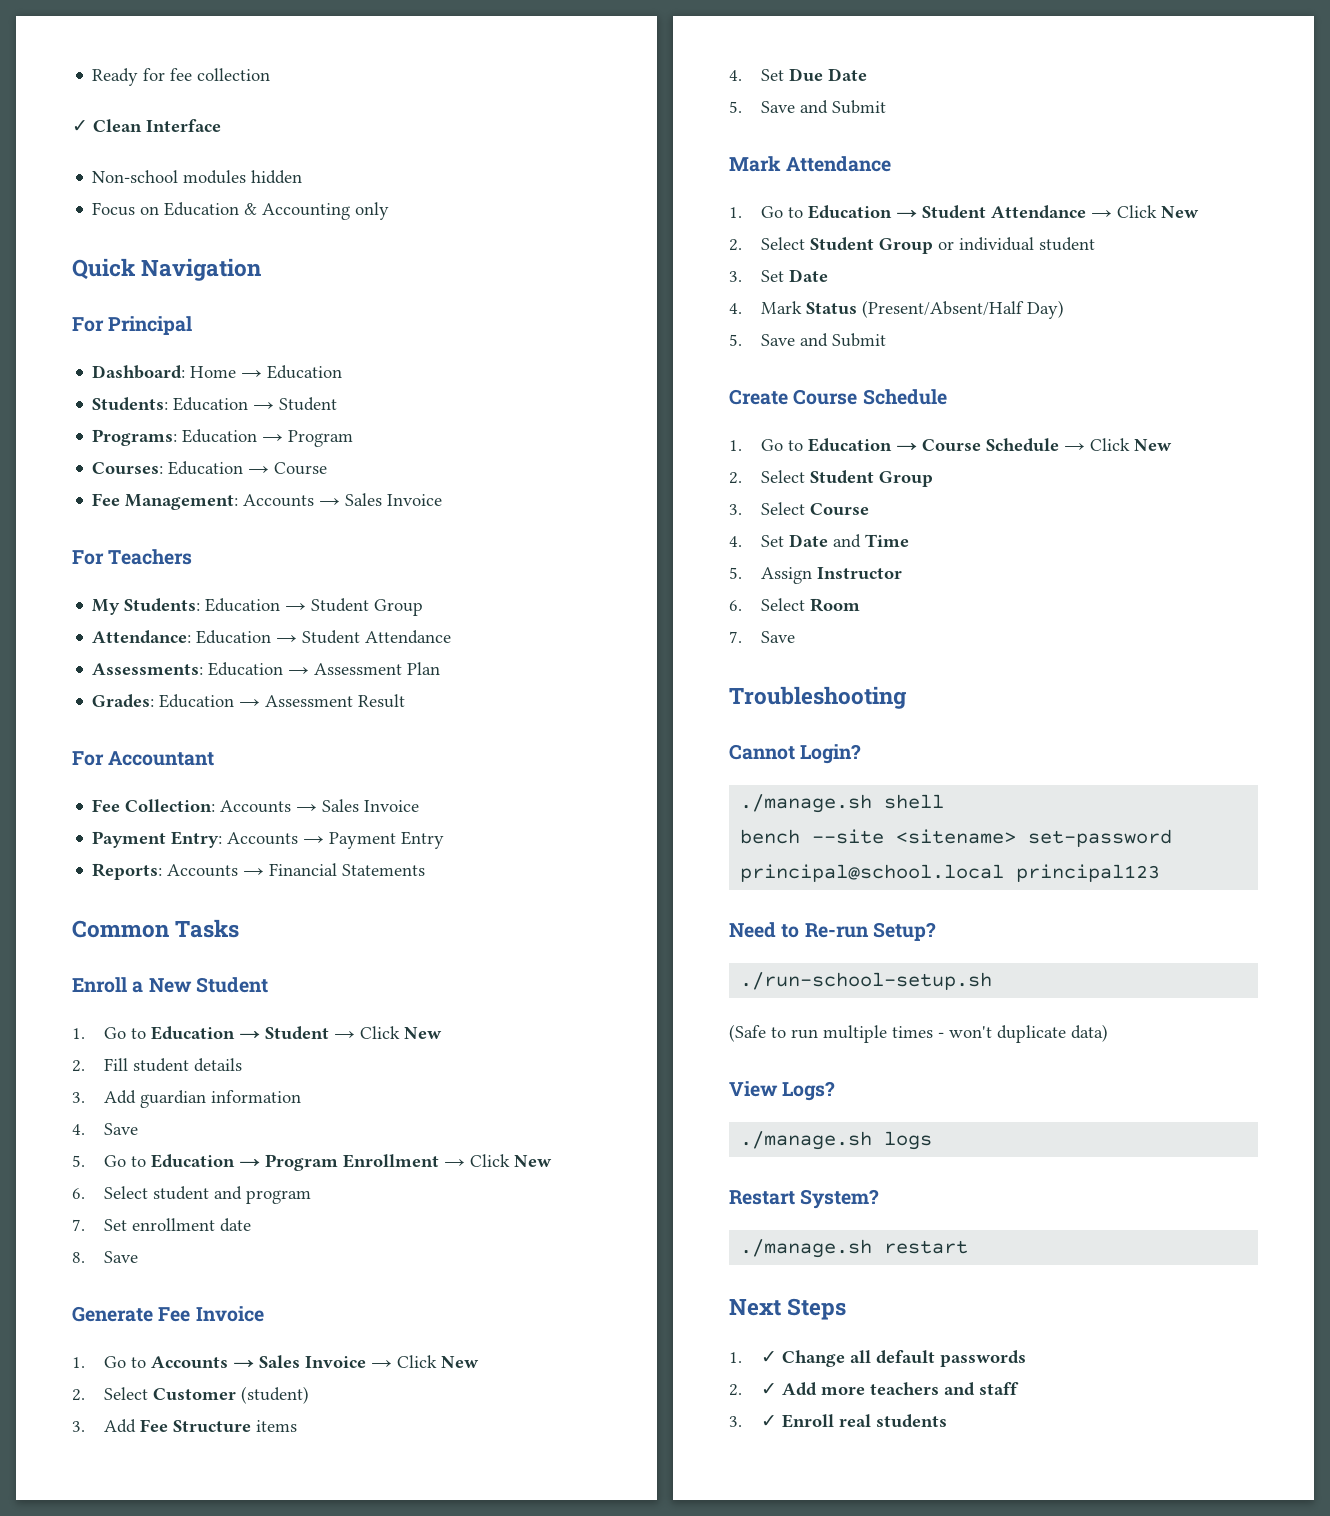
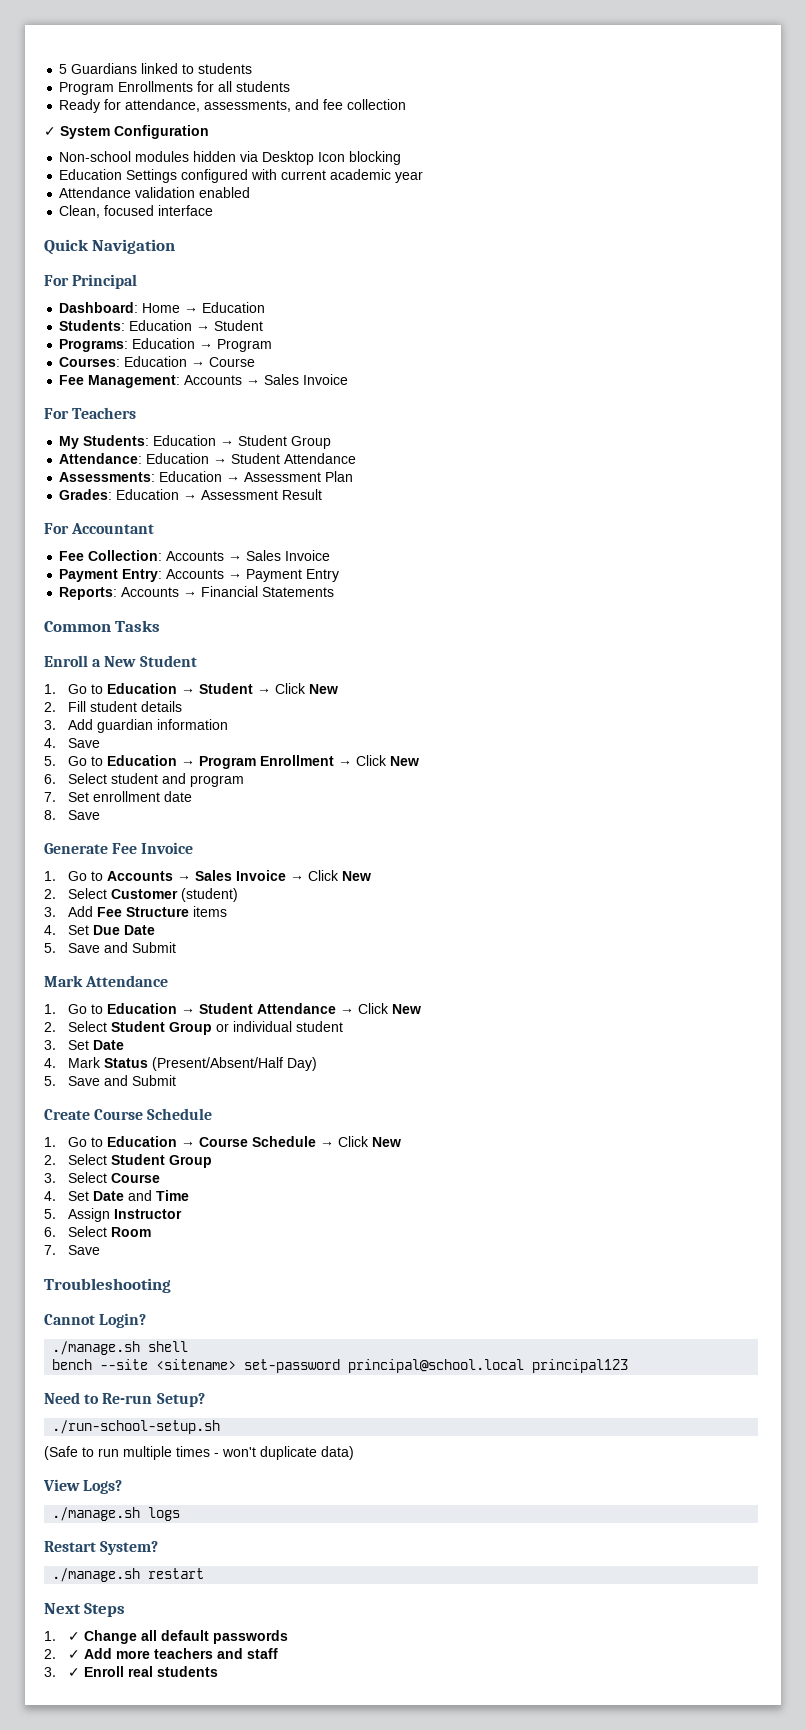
- Ready for fee collection
+ 5 Guardians linked to students
+ Program Enrollments for all students
+ Ready for attendance, assessments, and fee collection
- ✓ Clean Interface
+ ✓ System Configuration
- Non-school modules hidden
- Focus on Education & Accounting only
+ Non-school modules hidden via Desktop Icon blocking
+ Education Settings configured with current academic year
+ Attendance validation enabled
+ Clean, focused interface

